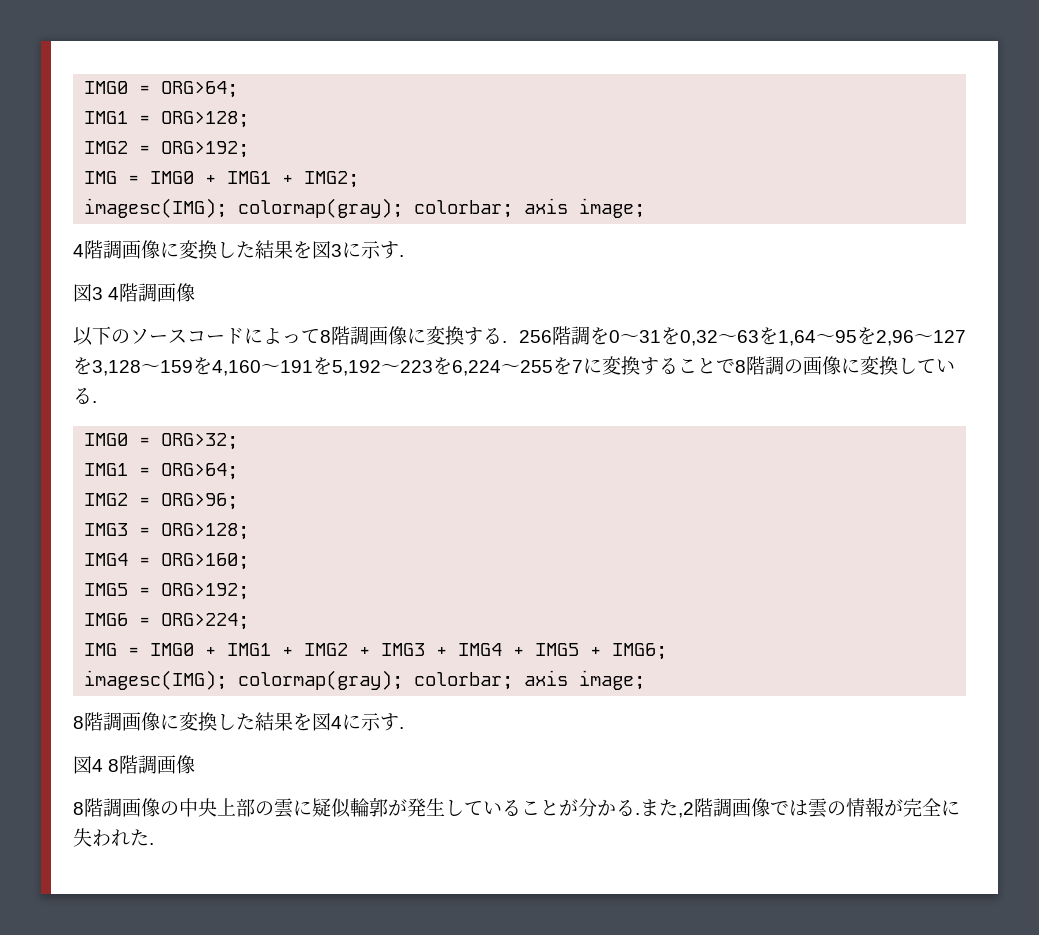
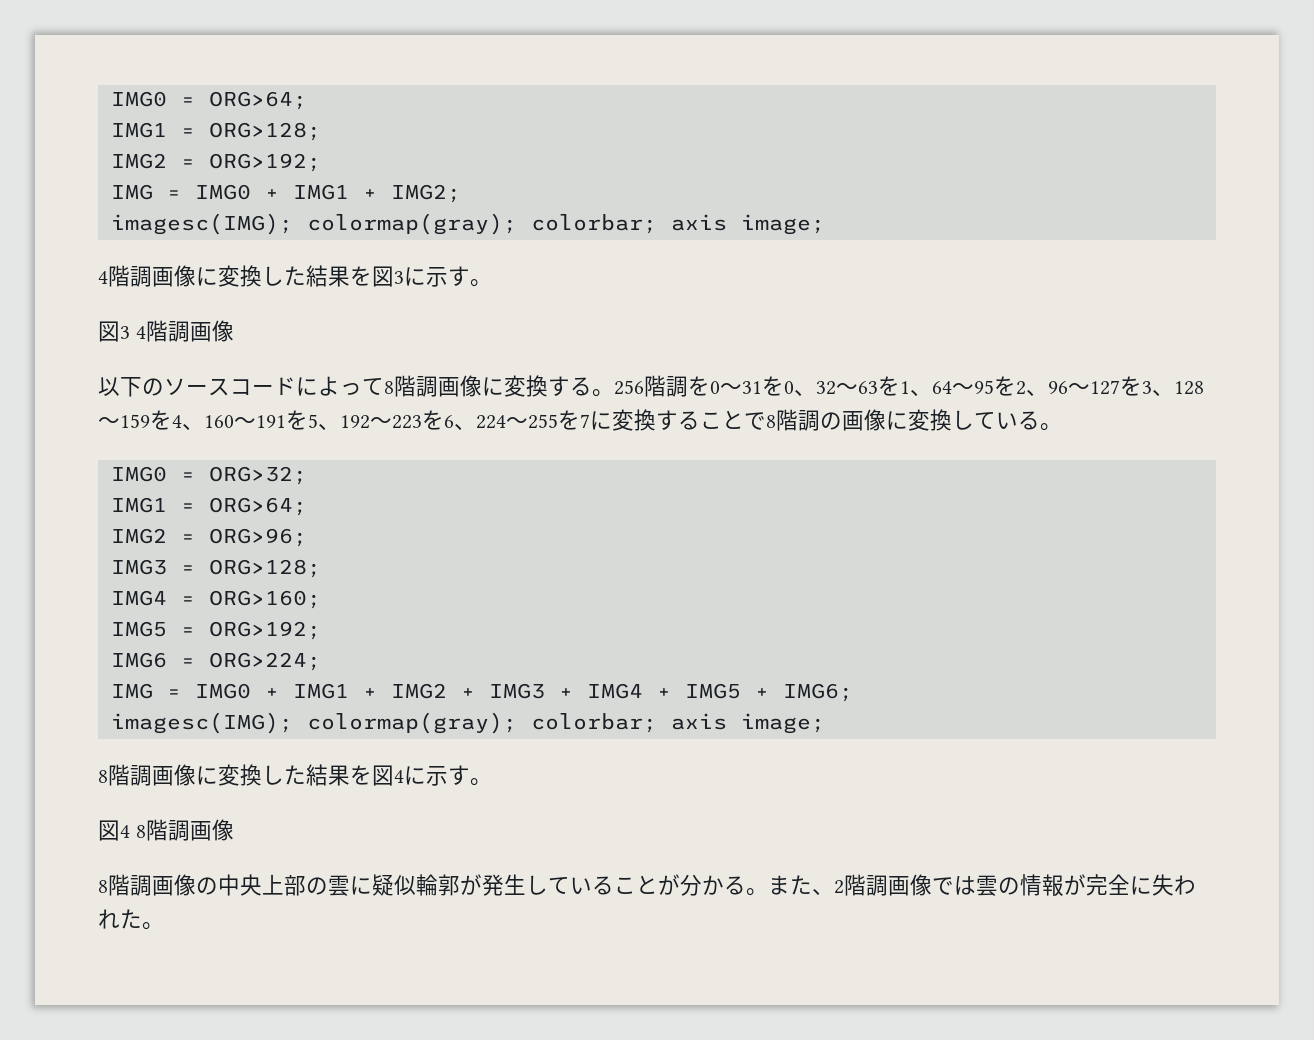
- 4階調画像に変換した結果を図3に示す.
+ 4階調画像に変換した結果を図3に示す。
- 以下のソースコードによって8階調画像に変換する.
+ 以下のソースコードによって8階調画像に変換する。
- 256階調を0～31を0,32～63を1,64～95を2,96～127を3,128～159を4,160～191を5,192～223を6,224～255を7に変換することで8階調の画像に変換している.
+ 256階調を0～31を0、32～63を1、64～95を2、96～127を3、128～159を4、160～191を5、192～223を6、224～255を7に変換することで8階調の画像に変換している。
- 8階調画像に変換した結果を図4に示す.
+ 8階調画像に変換した結果を図4に示す。
- 8階調画像の中央上部の雲に疑似輪郭が発生していることが分かる.また,2階調画像では雲の情報が完全に失われた.
+ 8階調画像の中央上部の雲に疑似輪郭が発生していることが分かる。また、2階調画像では雲の情報が完全に失われた。

